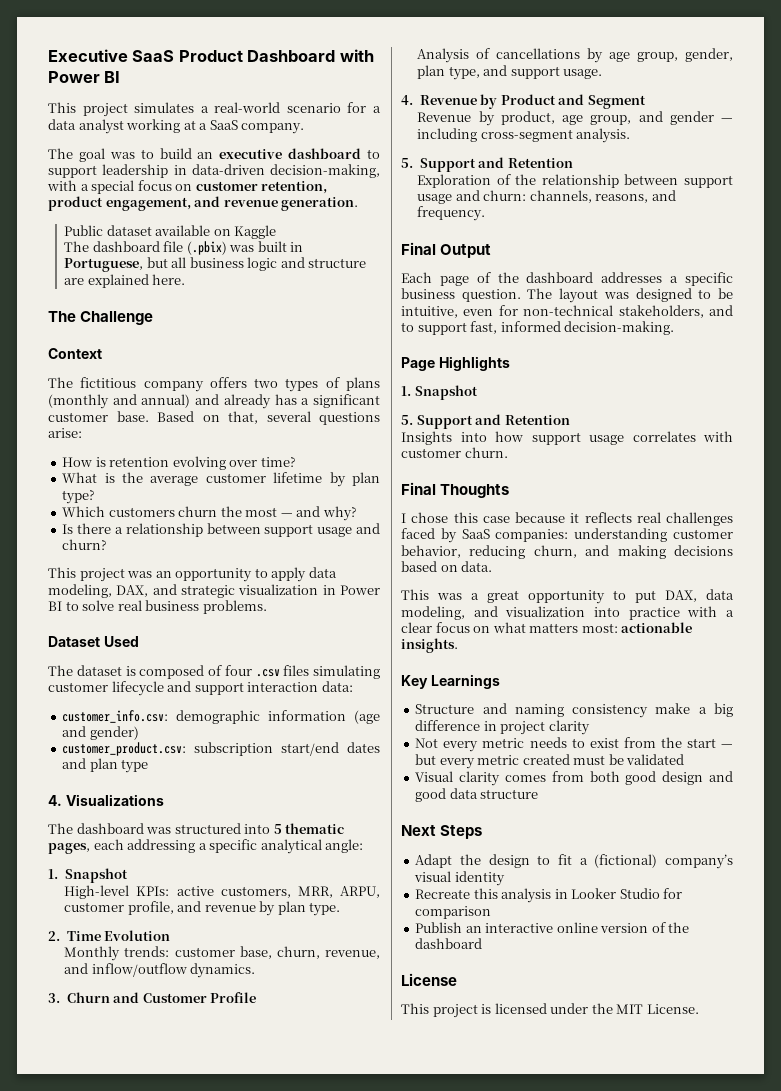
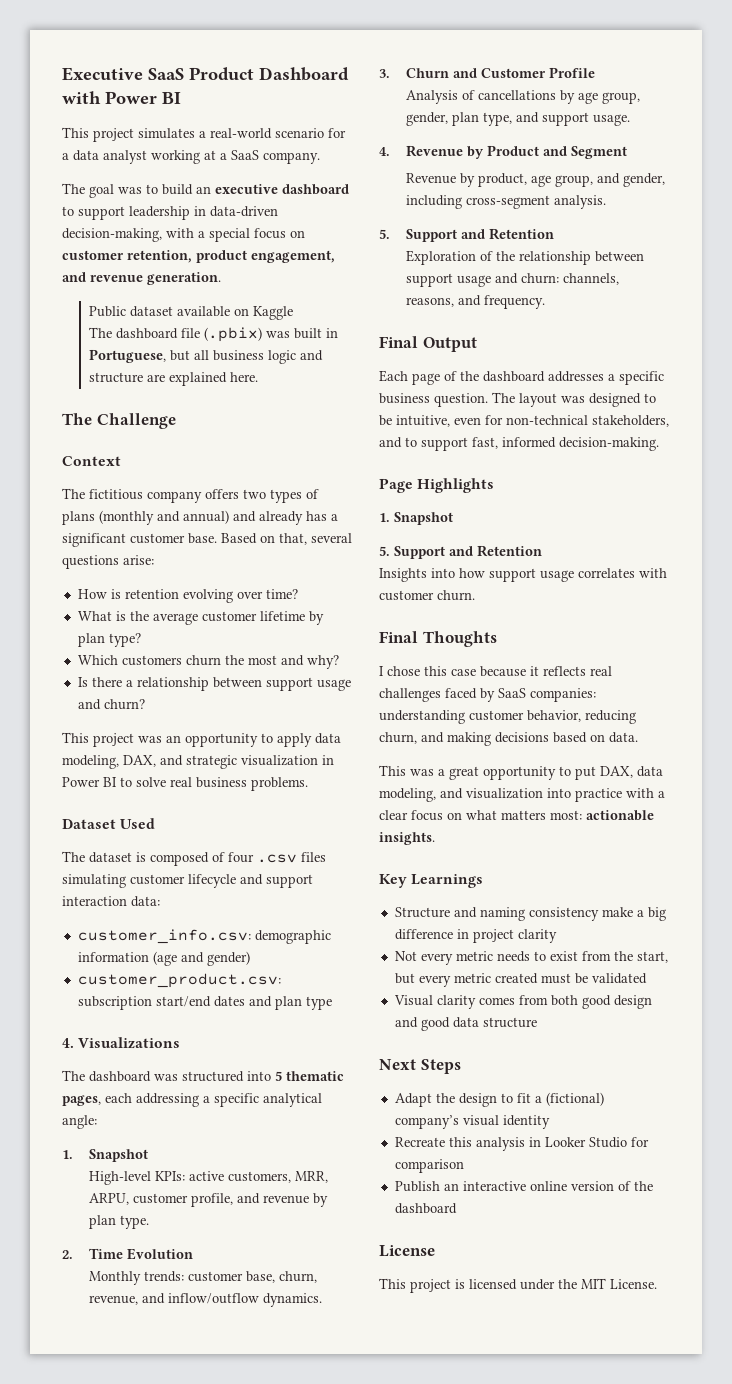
- Which customers churn the most — and why?
+ Which customers churn the most and why?
- Revenue by product, age group, and gender — including cross-segment analysis.
+ Revenue by product, age group, and gender, including cross-segment analysis.
- Not every metric needs to exist from the start — but every metric created must be validated
+ Not every metric needs to exist from the start, but every metric created must be validated

